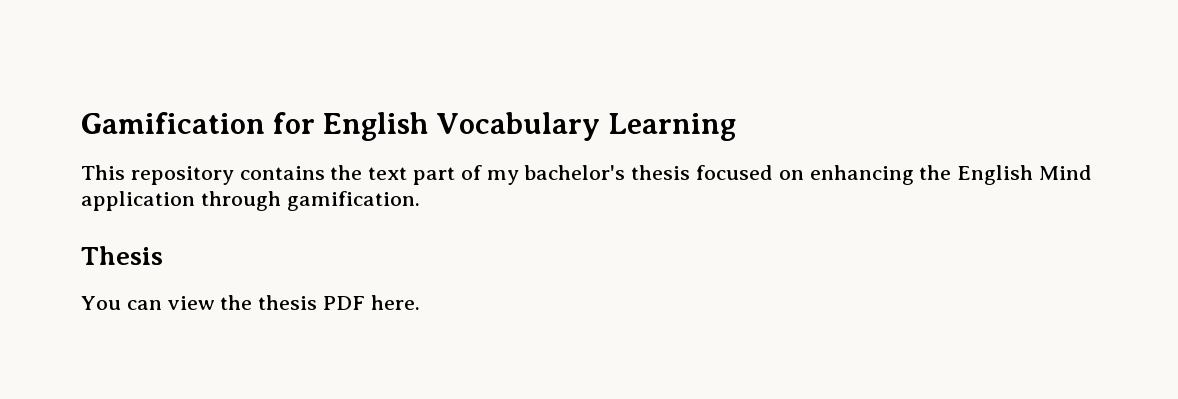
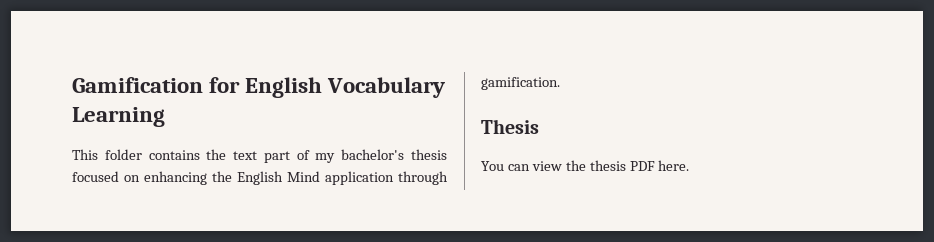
- This repository contains the text part of my bachelor's thesis focused on enhancing the English Mind application through gamification.
+ This folder contains the text part of my bachelor's thesis focused on enhancing the English Mind application through gamification.

